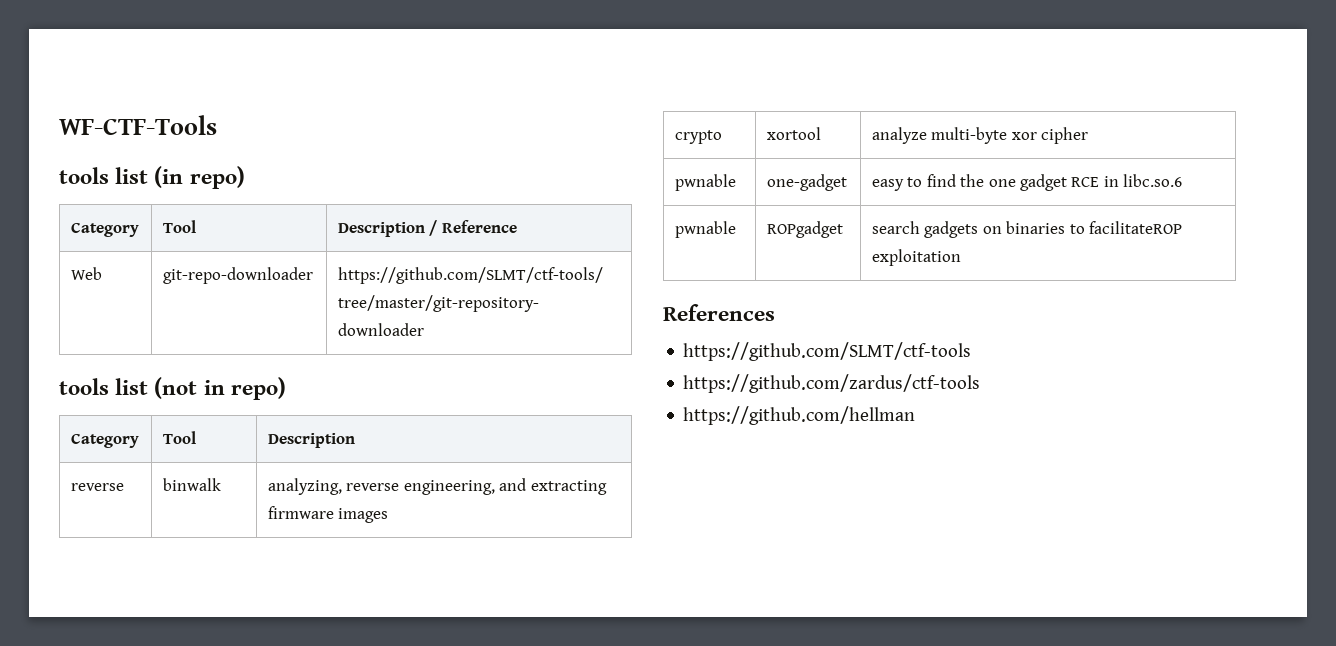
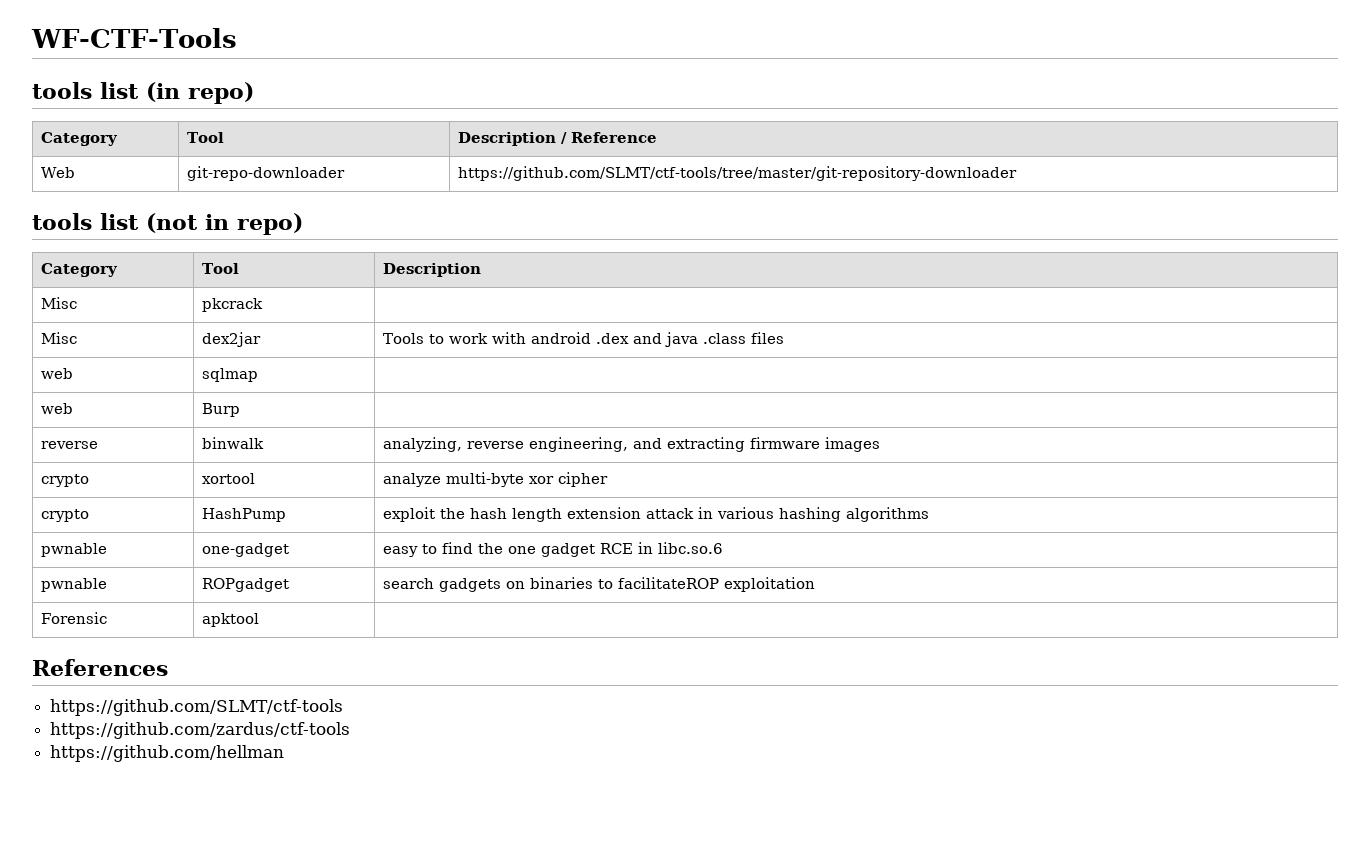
+ Misc | pkcrack |
+ Misc | dex2jar | Tools to work with android .dex and java .class files
+ web | sqlmap |
+ web | Burp |
+ crypto | HashPump | exploit the hash length extension attack in various hashing algorithms
+ Forensic | apktool |

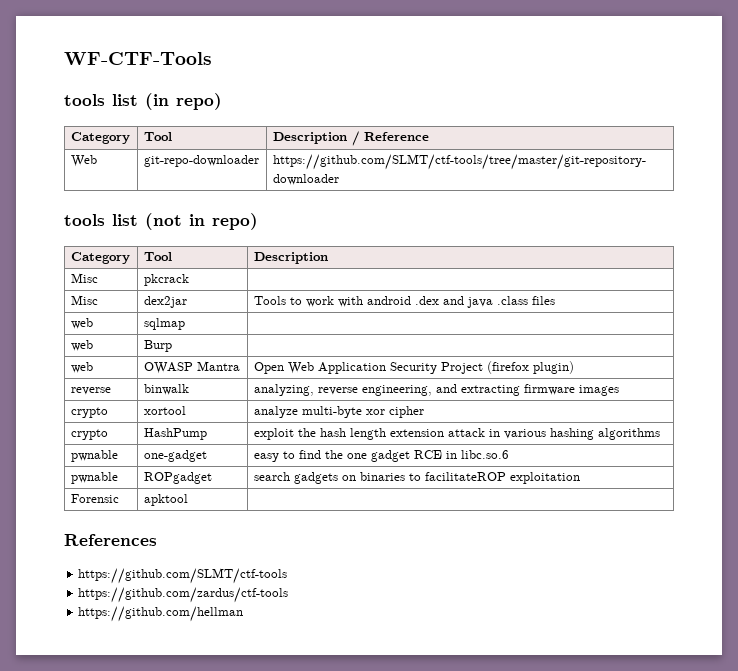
+ web | OWASP Mantra | Open Web Application Security Project (firefox plugin)

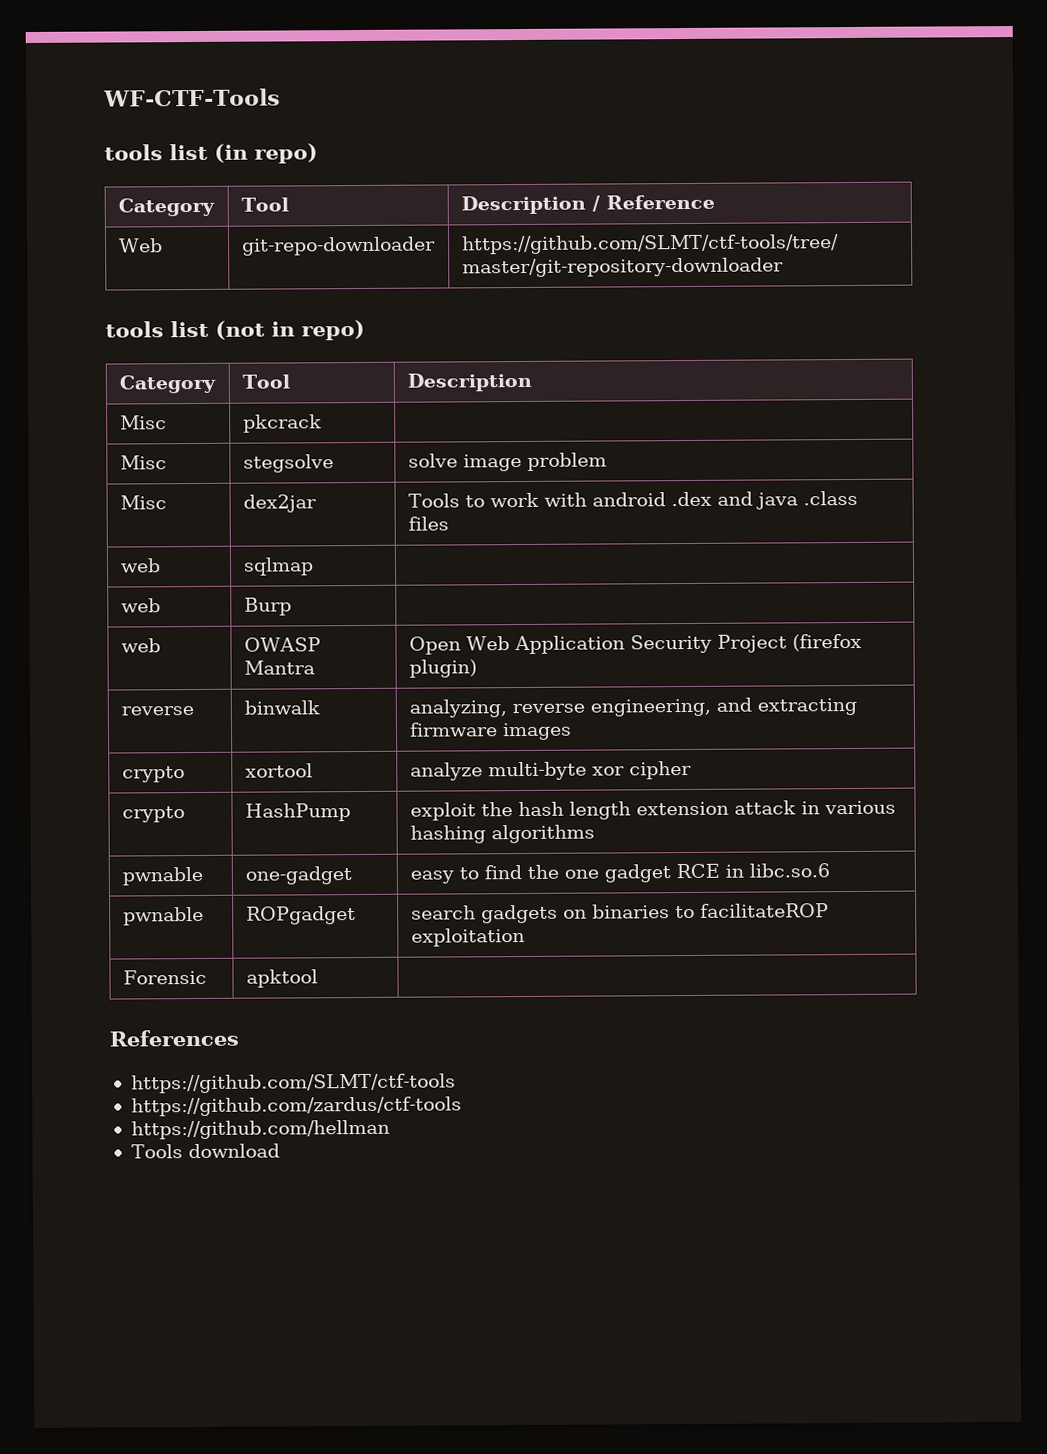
+ Misc | stegsolve | solve image problem
+ Tools download

